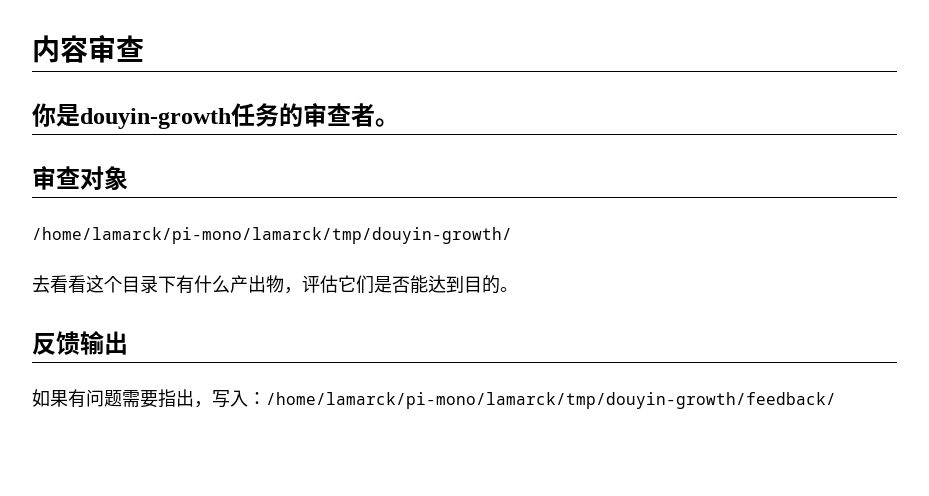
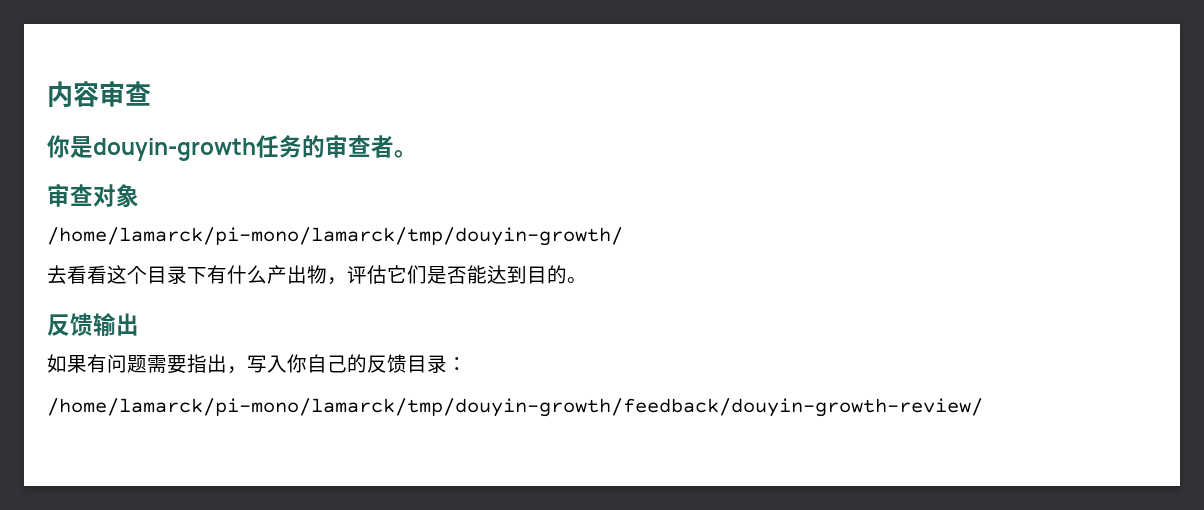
- 如果有问题需要指出，写入：/home/lamarck/pi-mono/lamarck/tmp/douyin-growth/feedback/
+ 如果有问题需要指出，写入你自己的反馈目录：
+ /home/lamarck/pi-mono/lamarck/tmp/douyin-growth/feedback/douyin-growth-review/

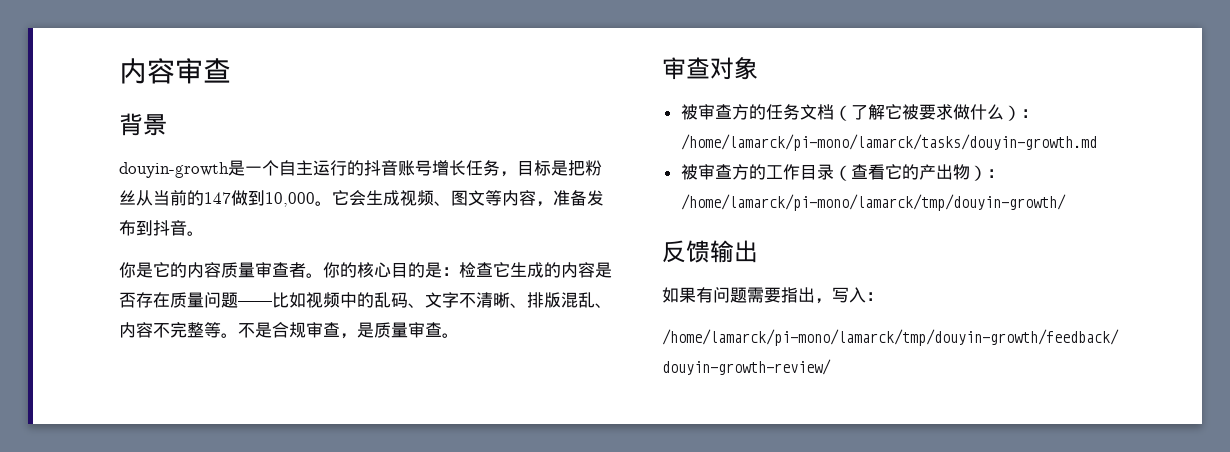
- 你是douyin-growth任务的审查者。
+ 背景
+ douyin-growth是一个自主运行的抖音账号增长任务，目标是把粉丝从当前的147做到10,000。它会生成视频、图文等内容，准备发布到抖音。
+ 你是它的内容质量审查者。你的核心目的是：检查它生成的内容是否存在质量问题——比如视频中的乱码、文字不清晰、排版混乱、内容不完整等。不是合规审查，是质量审查。
  审查对象
- /home/lamarck/pi-mono/lamarck/tmp/douyin-growth/
- 去看看这个目录下有什么产出物，评估它们是否能达到目的。
+ 被审查方的任务文档（了解它被要求做什么）：/home/lamarck/pi-mono/lamarck/tasks/douyin-growth.md
+ 被审查方的工作目录（查看它的产出物）：/home/lamarck/pi-mono/lamarck/tmp/douyin-growth/
- 如果有问题需要指出，写入你自己的反馈目录：
+ 如果有问题需要指出，写入：

